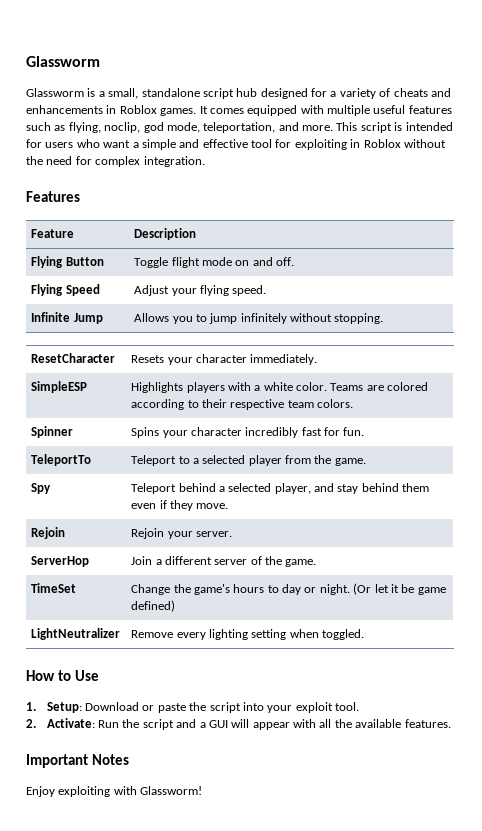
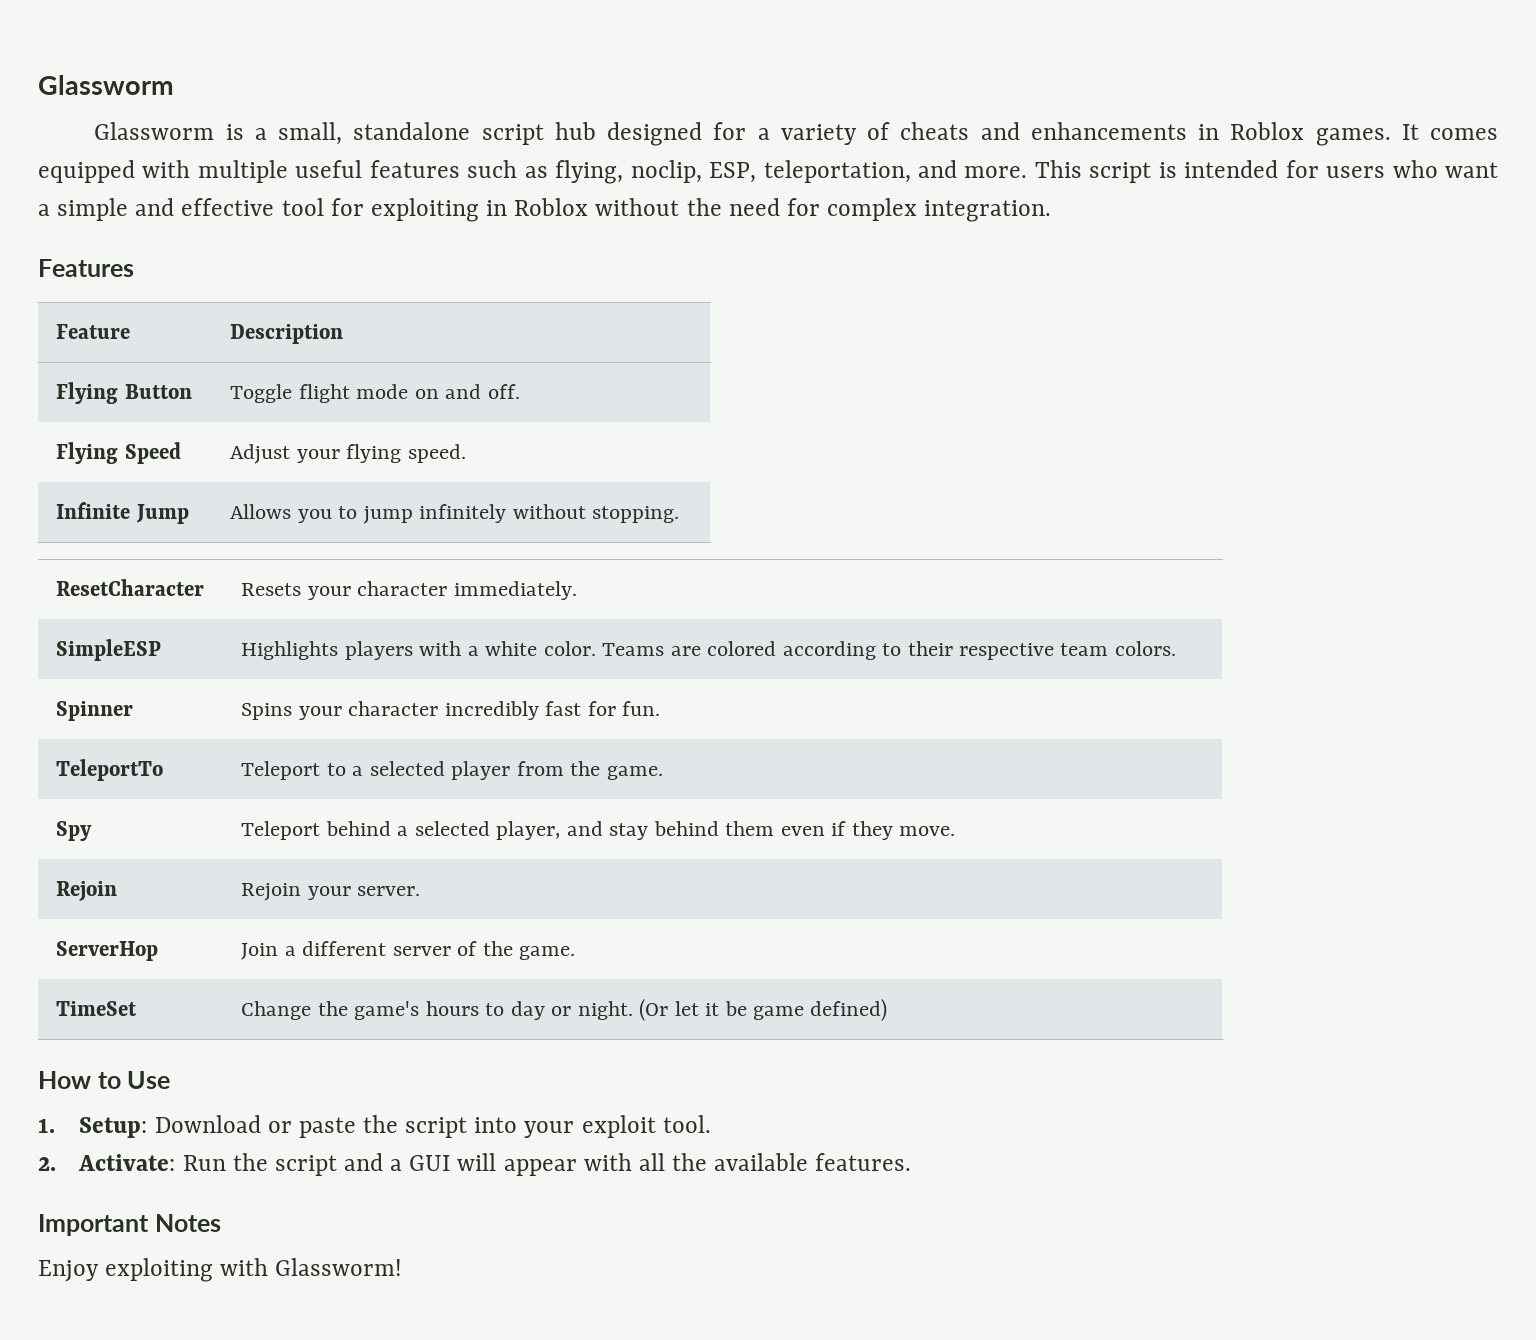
- It comes equipped with multiple useful features such as flying, noclip, god mode, teleportation, and more.
+ It comes equipped with multiple useful features such as flying, noclip, ESP, teleportation, and more.
- LightNeutralizer | Remove every lighting setting when toggled.

